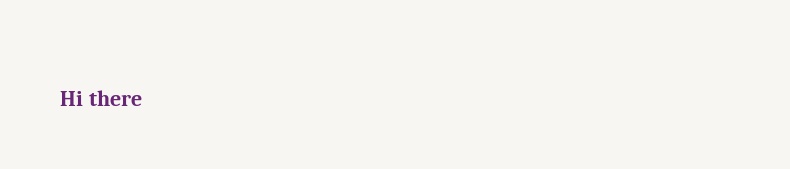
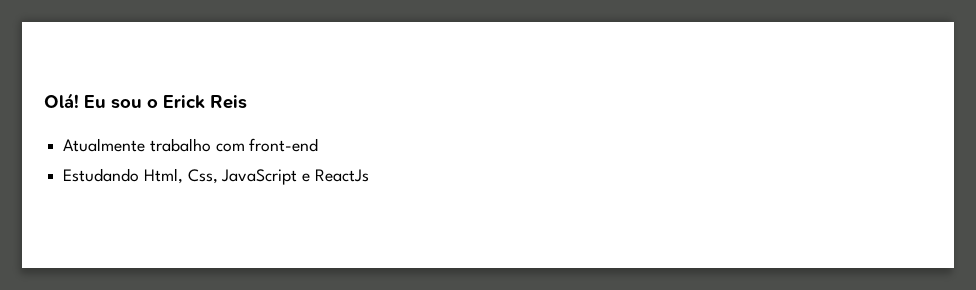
- Hi there
+ Olá! Eu sou o Erick Reis
+ Atualmente trabalho com front-end
+ Estudando Html, Css, JavaScript e ReactJs

